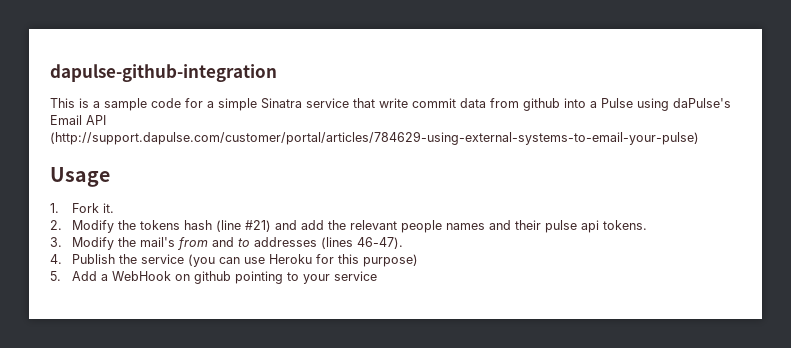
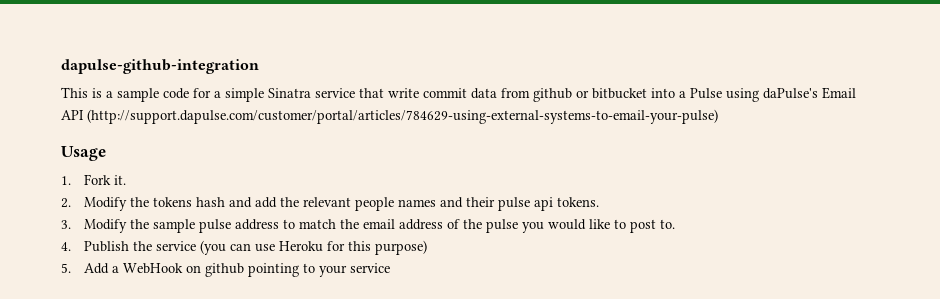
- This is a sample code for a simple Sinatra service that write commit data from github into a Pulse using daPulse's Email API (http://support.dapulse.com/customer/portal/articles/784629-using-external-systems-to-email-your-pulse)
+ This is a sample code for a simple Sinatra service that write commit data from github or bitbucket into a Pulse using daPulse's Email API (http://support.dapulse.com/customer/portal/articles/784629-using-external-systems-to-email-your-pulse)
- 2. Modify the tokens hash (line #21) and add the relevant people names and their pulse api tokens.
+ 2. Modify the tokens hash and add the relevant people names and their pulse api tokens.
- 3. Modify the mail's from and to addresses (lines 46-47).
+ 3. Modify the sample pulse address to match the email address of the pulse you would like to post to.

